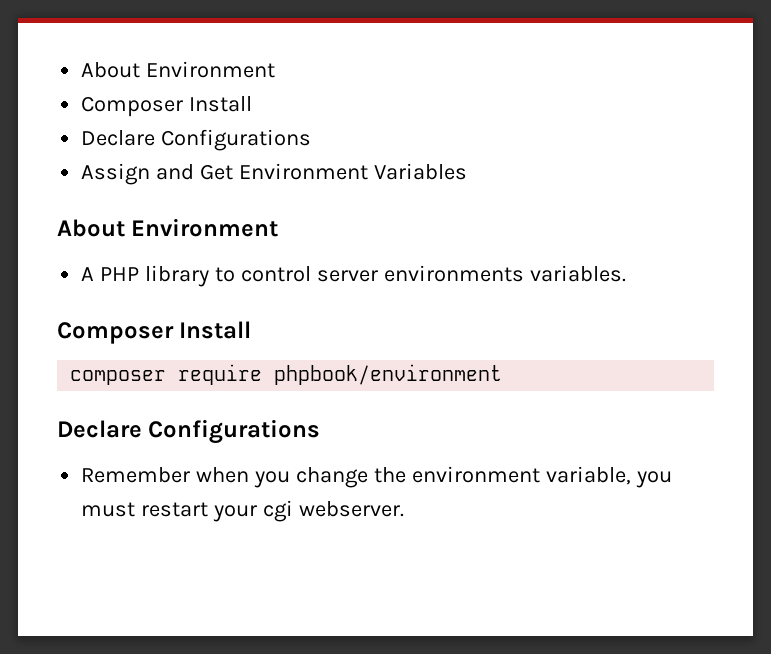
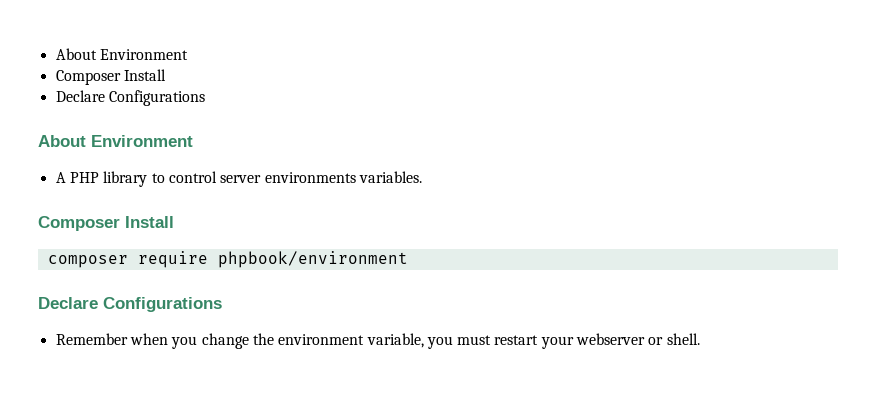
- Assign and Get Environment Variables
- Remember when you change the environment variable, you must restart your cgi webserver.
+ Remember when you change the environment variable, you must restart your webserver or shell.

